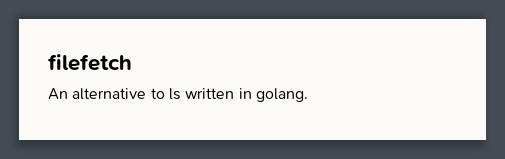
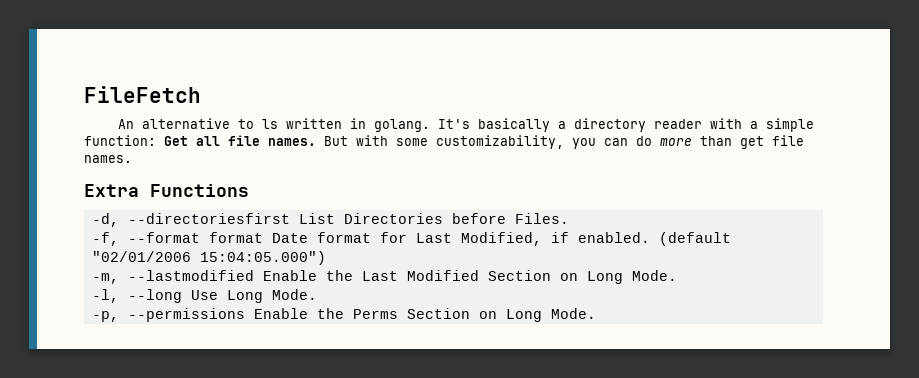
- filefetch
+ FileFetch
+ It's basically a directory reader with a simple function: Get all file names. But with some customizability, you can do more than get file names.
+ Extra Functions
+ -d, --directoriesfirst List Directories before Files.
+ -f, --format format Date format for Last Modified, if enabled. (default "02/01/2006 15:04:05.000")
+ -m, --lastmodified Enable the Last Modified Section on Long Mode.
+ -l, --long Use Long Mode.
+ -p, --permissions Enable the Perms Section on Long Mode.

